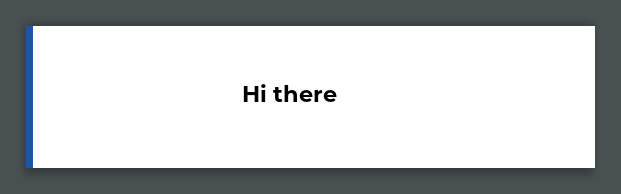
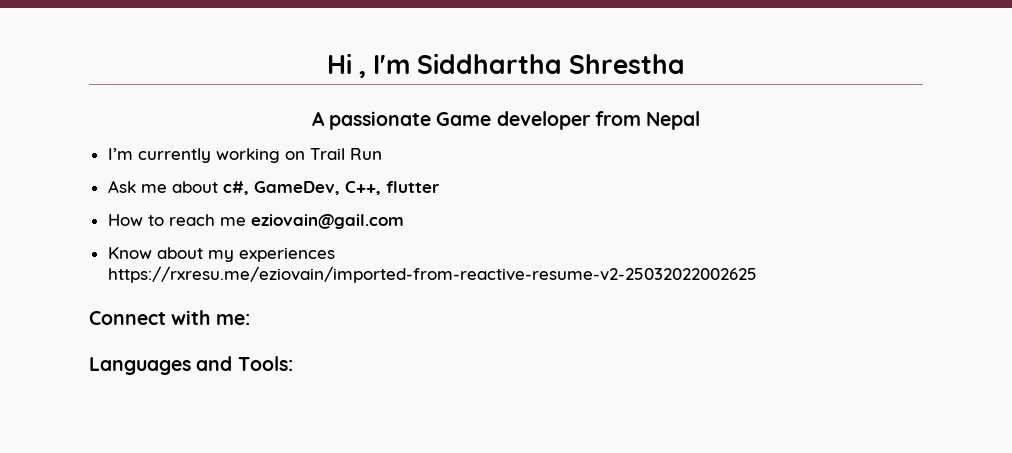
- Hi there
+ Hi , I'm Siddhartha Shrestha
+ A passionate Game developer from Nepal
+ I’m currently working on Trail Run
+ Ask me about c#, GameDev, C++, flutter
+ How to reach me eziovain@gail.com
+ Know about my experiences https://rxresu.me/eziovain/imported-from-reactive-resume-v2-25032022002625
+ Connect with me:
+ Languages and Tools:

